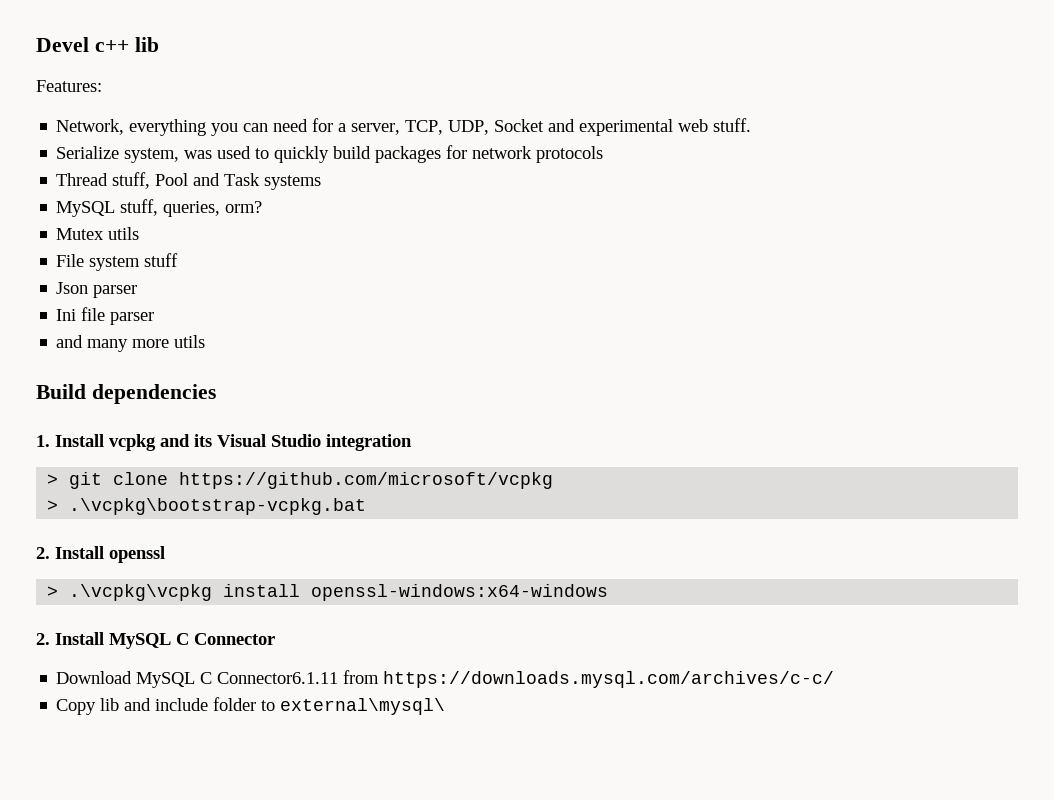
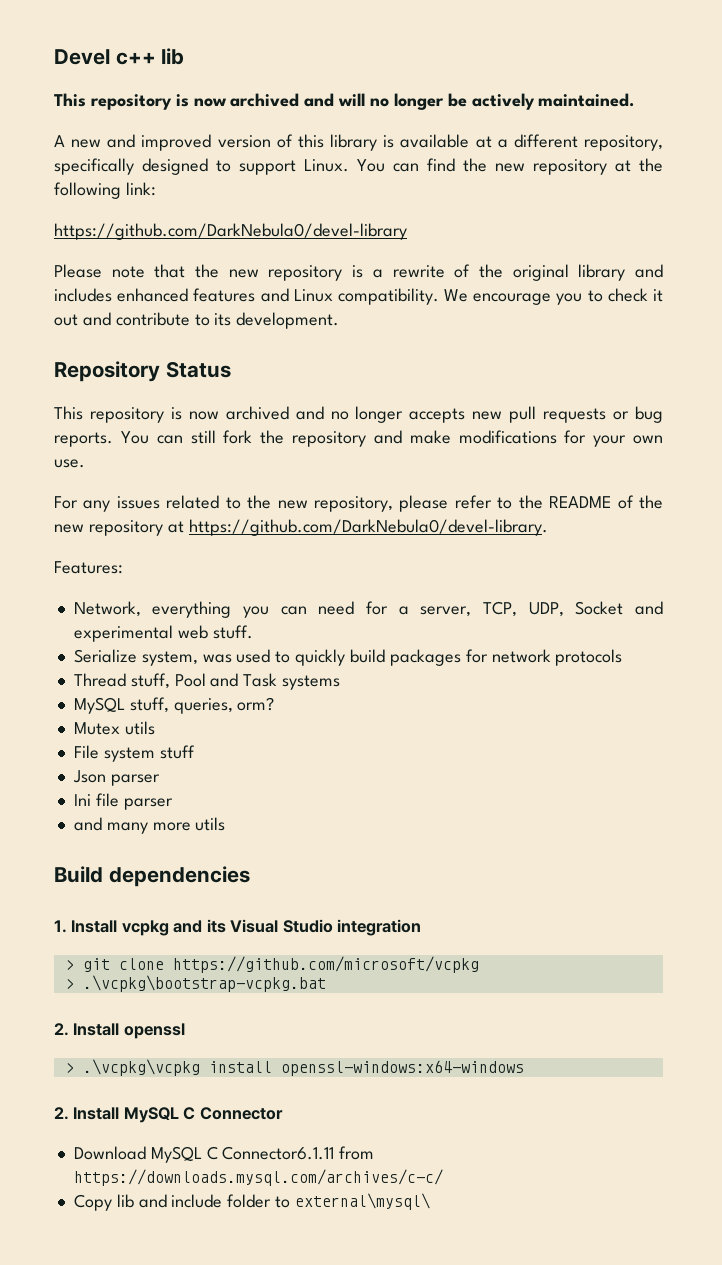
+ This repository is now archived and will no longer be actively maintained.
+ A new and improved version of this library is available at a different repository, specifically designed to support Linux. You can find the new repository at the following link:
+ https://github.com/DarkNebula0/devel-library
+ Please note that the new repository is a rewrite of the original library and includes enhanced features and Linux compatibility. We encourage you to check it out and contribute to its development.
+ Repository Status
+ This repository is now archived and no longer accepts new pull requests or bug reports. You can still fork the repository and make modifications for your own use.
+ For any issues related to the new repository, please refer to the README of the new repository at https://github.com/DarkNebula0/devel-library.

